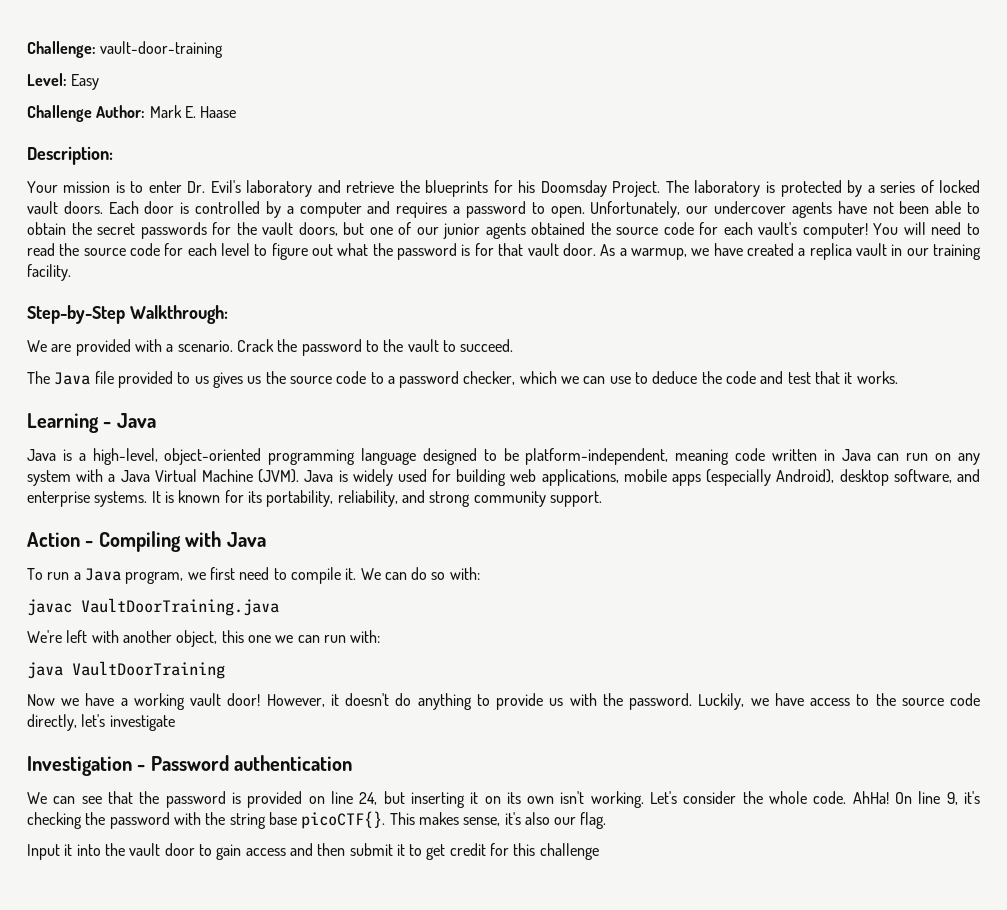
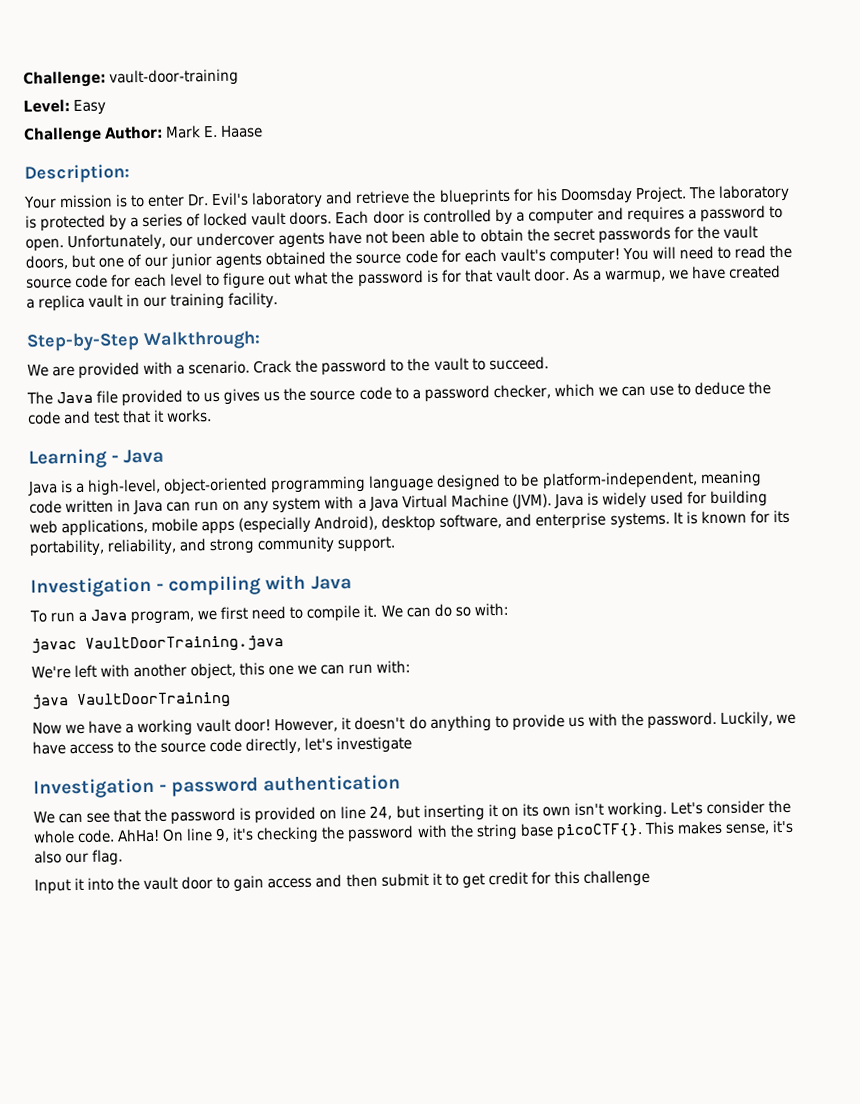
- Action - Compiling with Java
+ Investigation - compiling with Java
- Investigation - Password authentication
+ Investigation - password authentication

